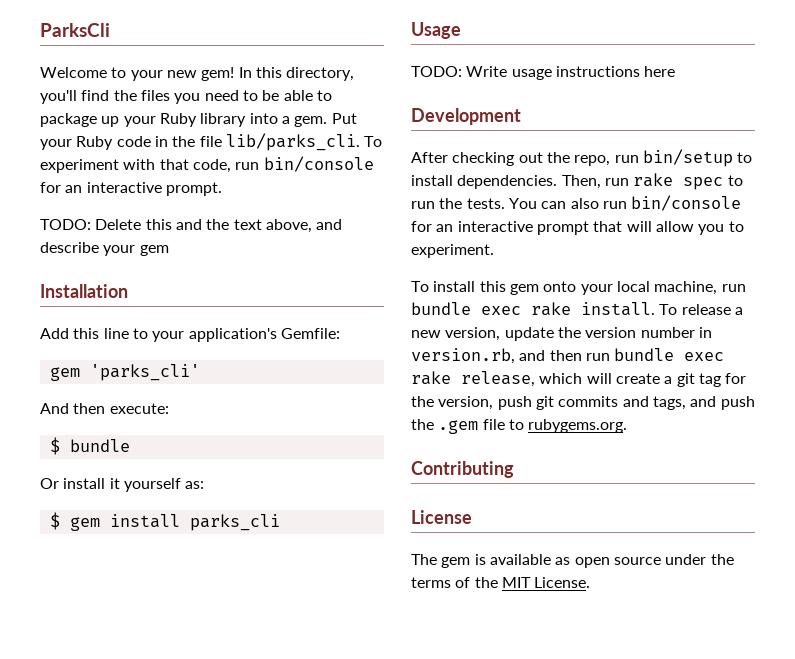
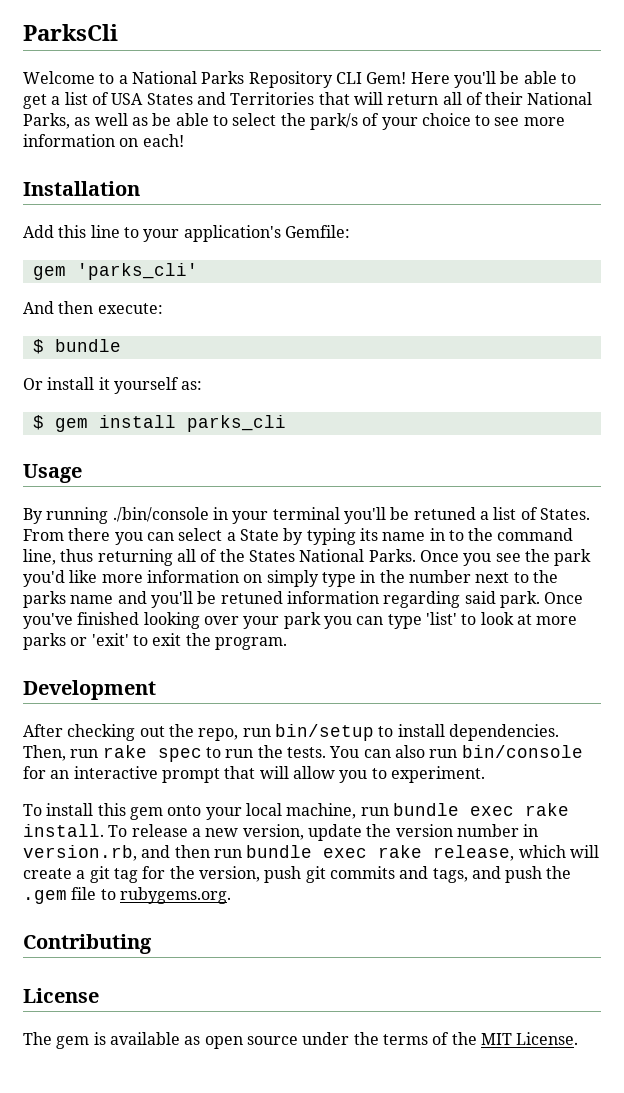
- Welcome to your new gem! In this directory, you'll find the files you need to be able to package up your Ruby library into a gem. Put your Ruby code in the file lib/parks_cli. To experiment with that code, run bin/console for an interactive prompt.
- TODO: Delete this and the text above, and describe your gem
+ Welcome to a National Parks Repository CLI Gem! Here you'll be able to get a list of USA States and Territories that will return all of their National Parks, as well as be able to select the park/s of your choice to see more information on each!
- TODO: Write usage instructions here
+ By running ./bin/console in your terminal you'll be retuned a list of States. From there you can select a State by typing its name in to the command line, thus returning all of the States National Parks. Once you see the park you'd like more information on simply type in the number next to the parks name and you'll be retuned information regarding said park. Once you've finished looking over your park you can type 'list' to look at more parks or 'exit' to exit the program.

